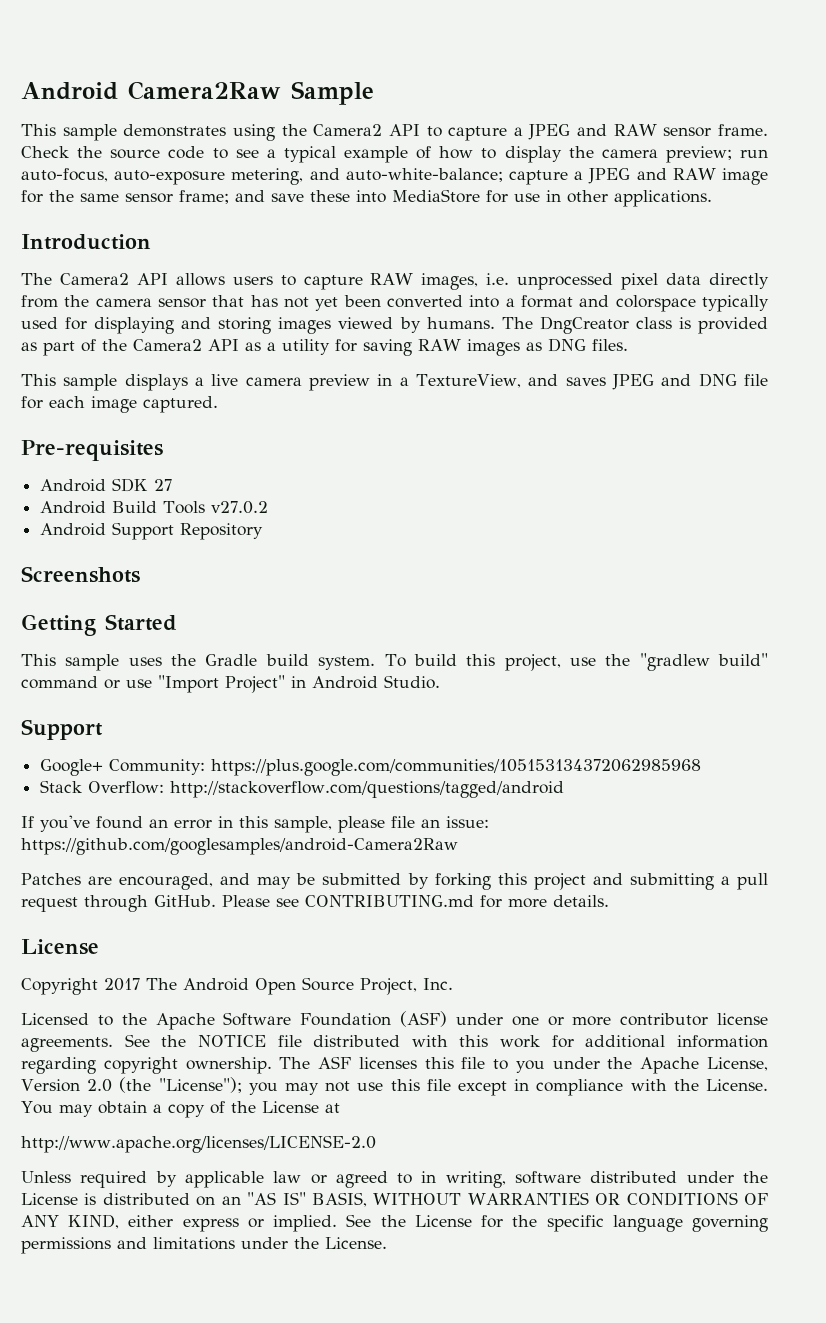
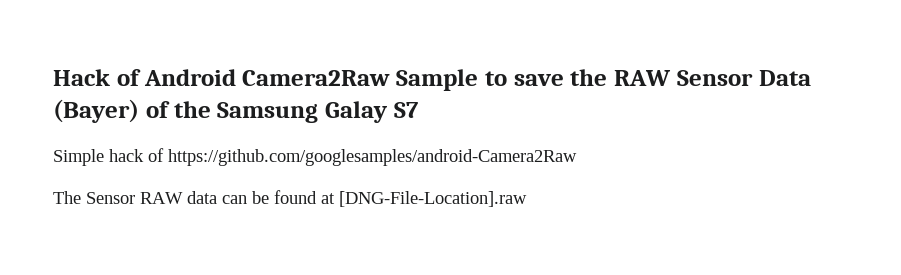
- Android Camera2Raw Sample
- This sample demonstrates using the Camera2 API to capture a JPEG and RAW sensor frame. Check the source code to see a typical example of how to display the camera preview; run auto-focus, auto-exposure metering, and auto-white-balance; capture a JPEG and RAW image for the same sensor frame; and save these into MediaStore for use in other applications.
- Introduction
- The Camera2 API allows users to capture RAW images, i.e. unprocessed pixel data directly from the camera sensor that has not yet been converted into a format and colorspace typically used for displaying and storing images viewed by humans. The DngCreator class is provided as part of the Camera2 API as a utility for saving RAW images as DNG files.
- This sample displays a live camera preview in a TextureView, and saves JPEG and DNG file for each image captured.
- Pre-requisites
- Android SDK 27
- Android Build Tools v27.0.2
- Android Support Repository
- Screenshots
- Getting Started
- This sample uses the Gradle build system. To build this project, use the "gradlew build" command or use "Import Project" in Android Studio.
- Support
- Google+ Community: https://plus.google.com/communities/105153134372062985968
- Stack Overflow: http://stackoverflow.com/questions/tagged/android
- If you've found an error in this sample, please file an issue: https://github.com/googlesamples/android-Camera2Raw
- Patches are encouraged, and may be submitted by forking this project and submitting a pull request through GitHub. Please see CONTRIBUTING.md for more details.
- License
- Copyright 2017 The Android Open Source Project, Inc.
- Licensed to the Apache Software Foundation (ASF) under one or more contributor license agreements. See the NOTICE file distributed with this work for additional information regarding copyright ownership. The ASF licenses this file to you under the Apache License, Version 2.0 (the "License"); you may not use this file except in compliance with the License. You may obtain a copy of the License at
- http://www.apache.org/licenses/LICENSE-2.0
- Unless required by applicable law or agreed to in writing, software distributed under the License is distributed on an "AS IS" BASIS, WITHOUT WARRANTIES OR CONDITIONS OF ANY KIND, either express or implied. See the License for the specific language governing permissions and limitations under the License.
+ Hack of Android Camera2Raw Sample to save the RAW Sensor Data (Bayer) of the Samsung Galay S7
+ Simple hack of https://github.com/googlesamples/android-Camera2Raw
+ The Sensor RAW data can be found at [DNG-File-Location].raw

